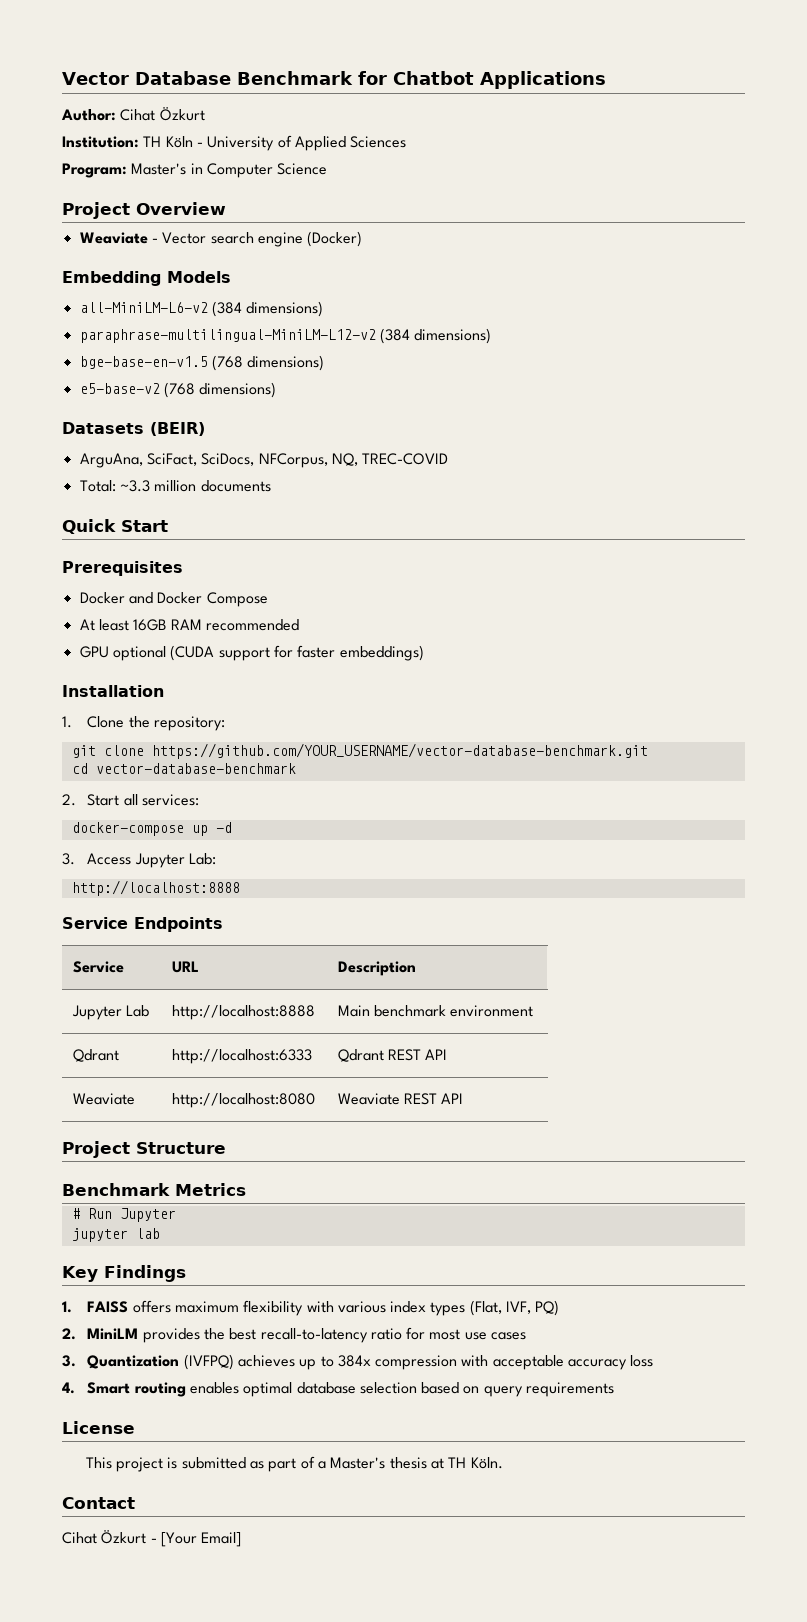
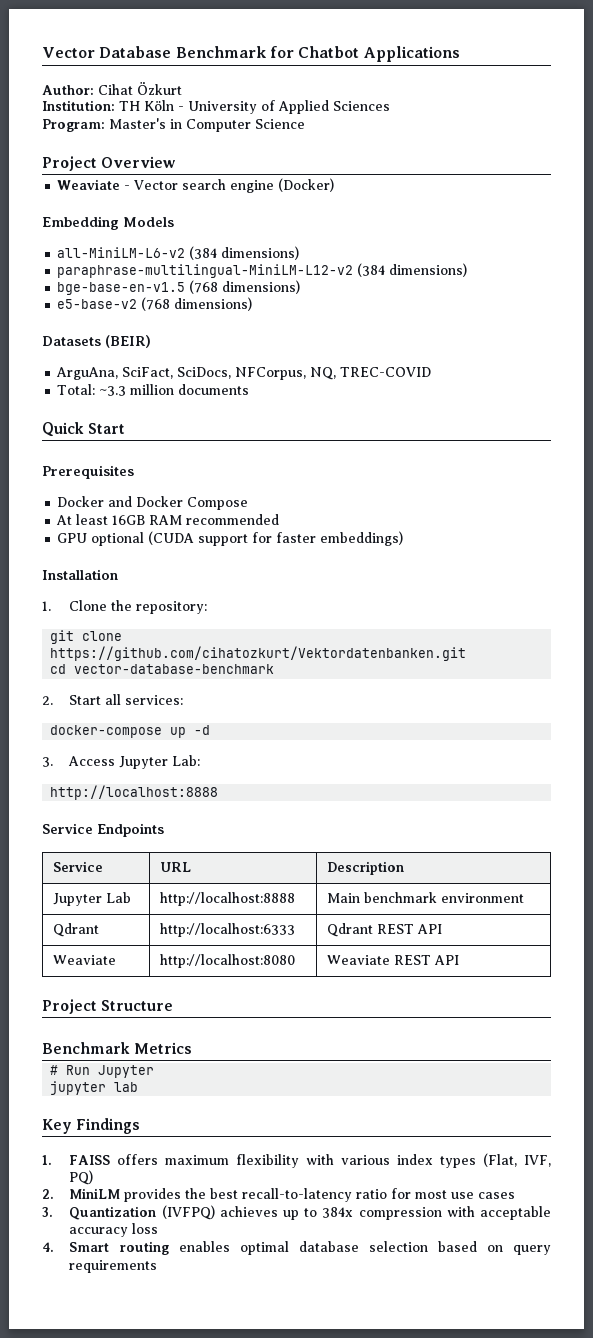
- git clone https://github.com/YOUR_USERNAME/vector-database-benchmark.git
+ git clone https://github.com/cihatozkurt/Vektordatenbanken.git
- License
- This project is submitted as part of a Master's thesis at TH Köln.
- Contact
- Cihat Özkurt - [Your Email]

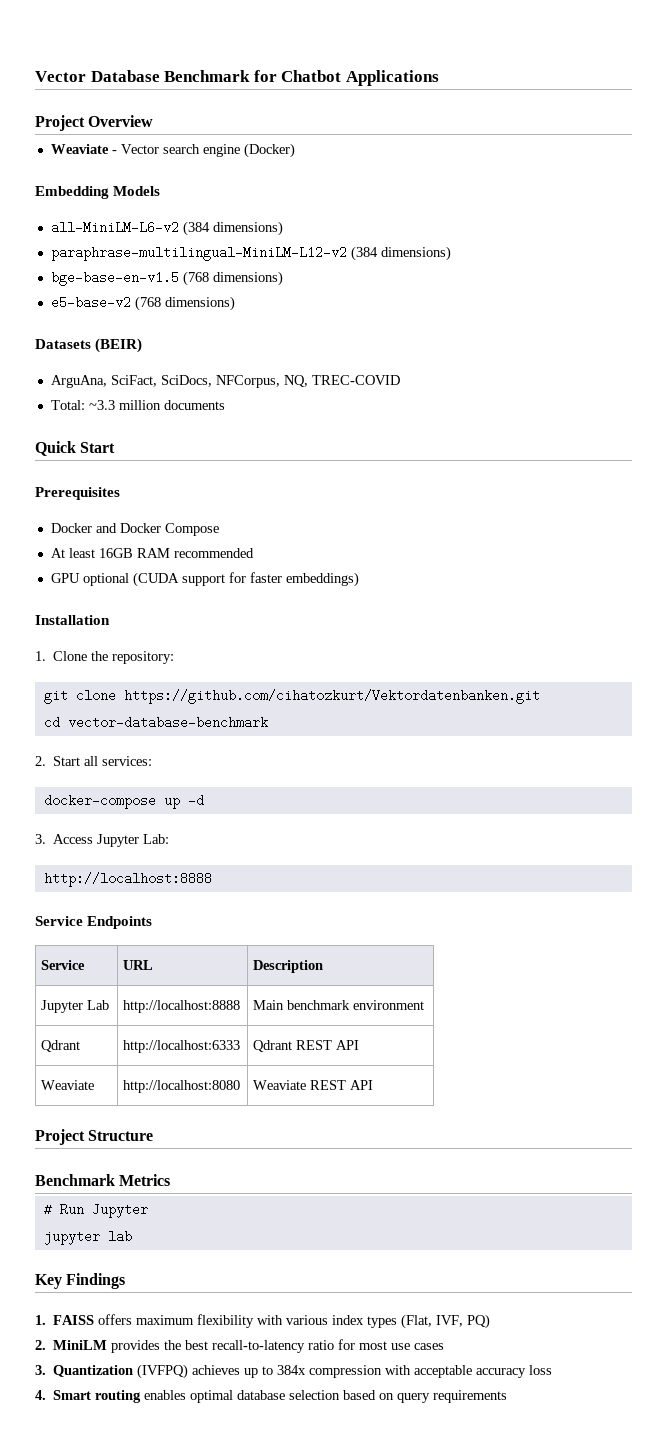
- Author: Cihat Özkurt
- Institution: TH Köln - University of Applied Sciences
- Program: Master's in Computer Science

